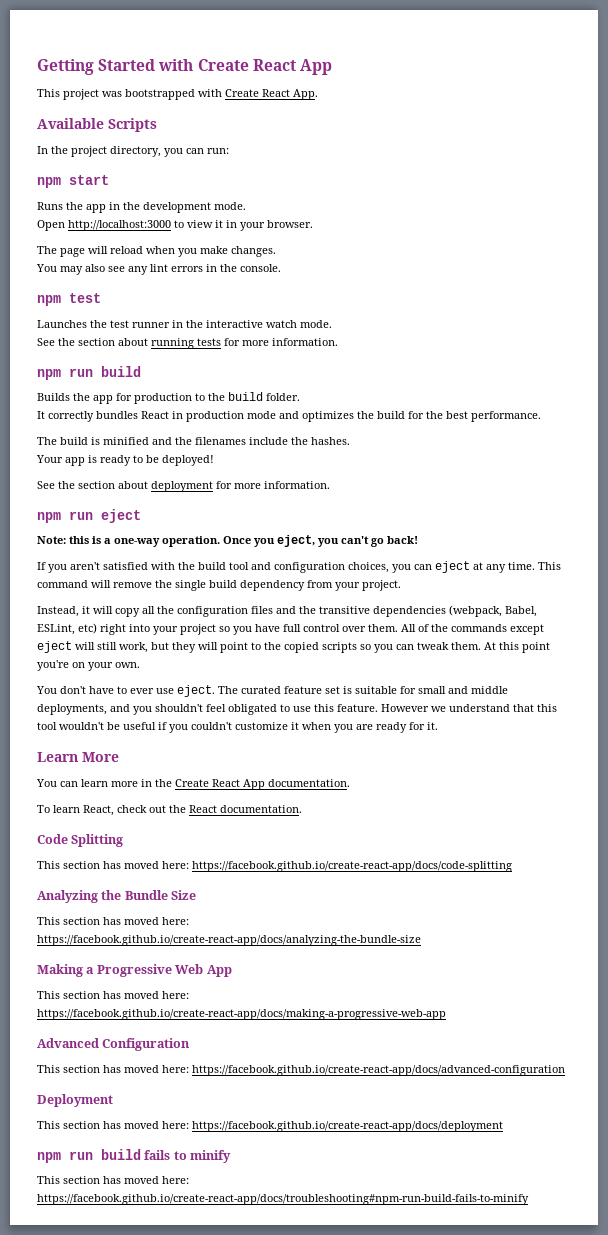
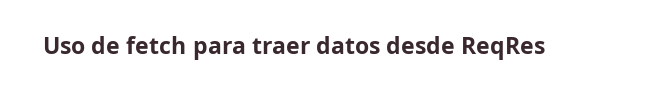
- Getting Started with Create React App
- This project was bootstrapped with Create React App.
- Available Scripts
- In the project directory, you can run:
- npm start
- Runs the app in the development mode.
- Open http://localhost:3000 to view it in your browser.
- The page will reload when you make changes.
- You may also see any lint errors in the console.
- npm test
- Launches the test runner in the interactive watch mode.
- See the section about running tests for more information.
- npm run build
- Builds the app for production to the build folder.
- It correctly bundles React in production mode and optimizes the build for the best performance.
- The build is minified and the filenames include the hashes.
- Your app is ready to be deployed!
- See the section about deployment for more information.
- npm run eject
- Note: this is a one-way operation. Once you eject, you can't go back!
- If you aren't satisfied with the build tool and configuration choices, you can eject at any time. This command will remove the single build dependency from your project.
- Instead, it will copy all the configuration files and the transitive dependencies (webpack, Babel, ESLint, etc) right into your project so you have full control over them. All of the commands except eject will still work, but they will point to the copied scripts so you can tweak them. At this point you're on your own.
- You don't have to ever use eject. The curated feature set is suitable for small and middle deployments, and you shouldn't feel obligated to use this feature. However we understand that this tool wouldn't be useful if you couldn't customize it when you are ready for it.
- Learn More
- You can learn more in the Create React App documentation.
- To learn React, check out the React documentation.
- Code Splitting
- This section has moved here: https://facebook.github.io/create-react-app/docs/code-splitting
- Analyzing the Bundle Size
- This section has moved here: https://facebook.github.io/create-react-app/docs/analyzing-the-bundle-size
- Making a Progressive Web App
- This section has moved here: https://facebook.github.io/create-react-app/docs/making-a-progressive-web-app
- Advanced Configuration
- This section has moved here: https://facebook.github.io/create-react-app/docs/advanced-configuration
- Deployment
- This section has moved here: https://facebook.github.io/create-react-app/docs/deployment
- npm run build fails to minify
- This section has moved here: https://facebook.github.io/create-react-app/docs/troubleshooting#npm-run-build-fails-to-minify
+ Uso de fetch para traer datos desde ReqRes

